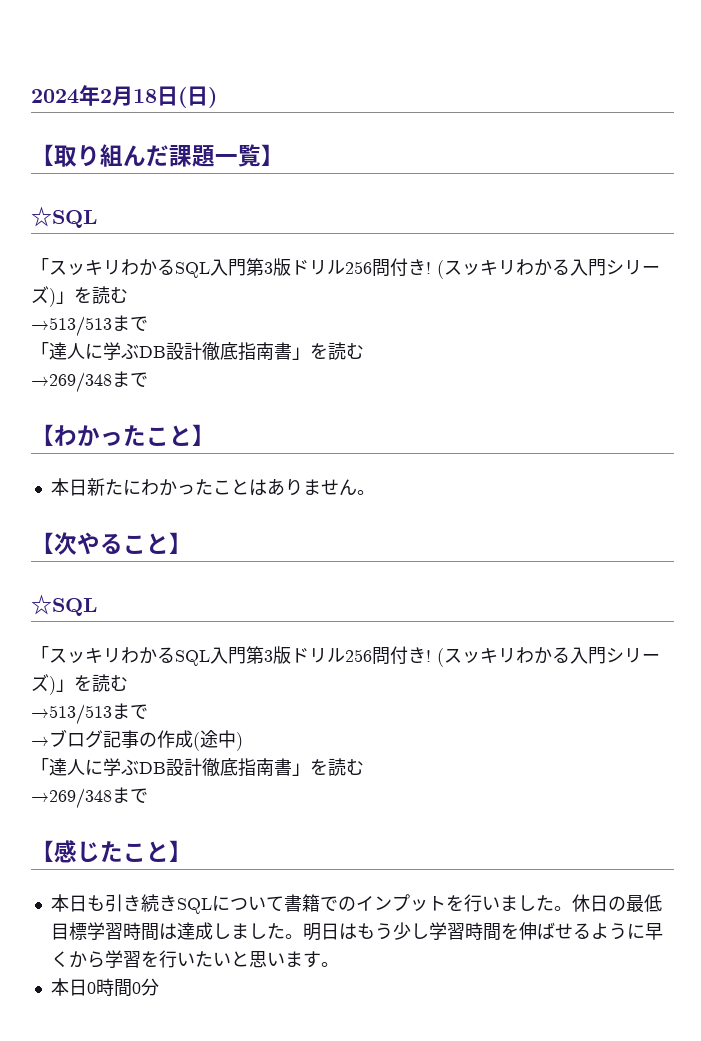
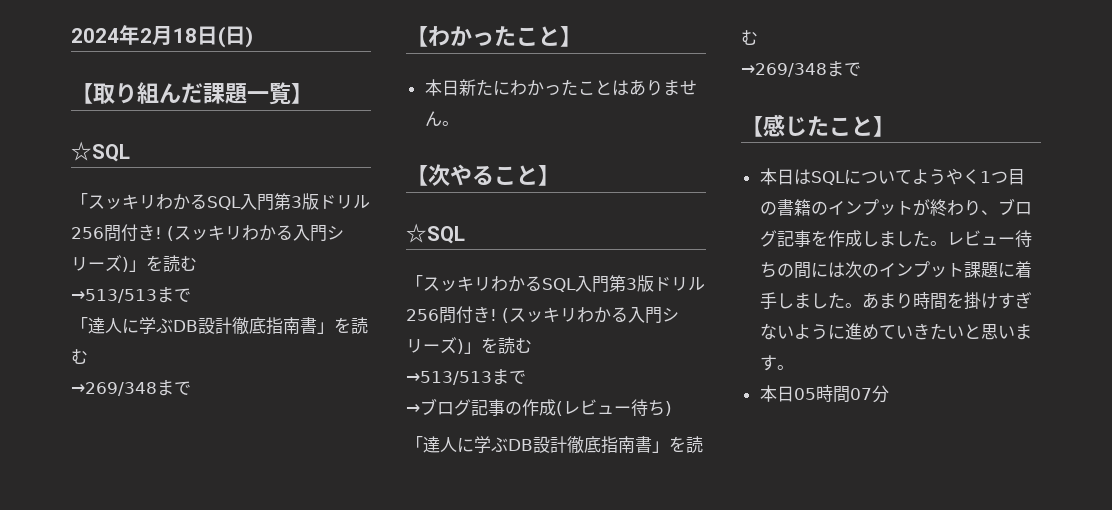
- →ブログ記事の作成(途中)
+ →ブログ記事の作成(レビュー待ち)
- 本日も引き続きSQLについて書籍でのインプットを行いました。休日の最低目標学習時間は達成しました。明日はもう少し学習時間を伸ばせるように早くから学習を行いたいと思います。
+ 本日はSQLについてようやく1つ目の書籍のインプットが終わり、ブログ記事を作成しました。レビュー待ちの間には次のインプット課題に着手しました。あまり時間を掛けすぎないように進めていきたいと思います。
- 本日0時間0分
+ 本日05時間07分

